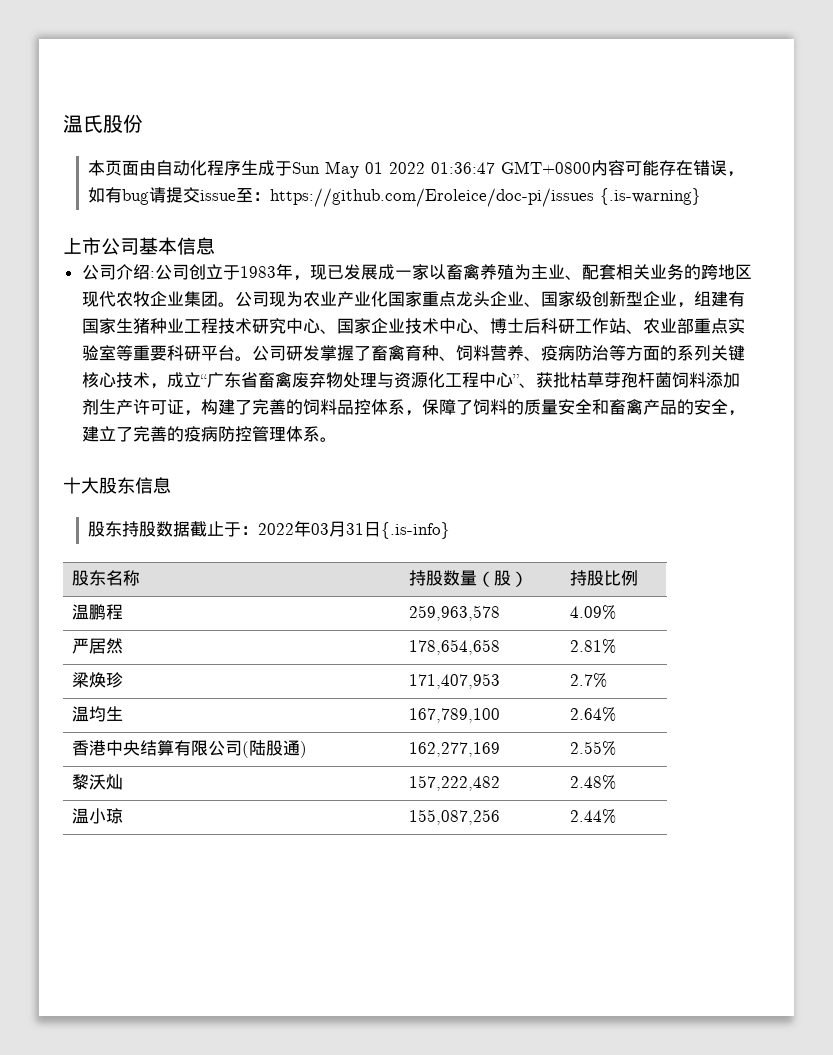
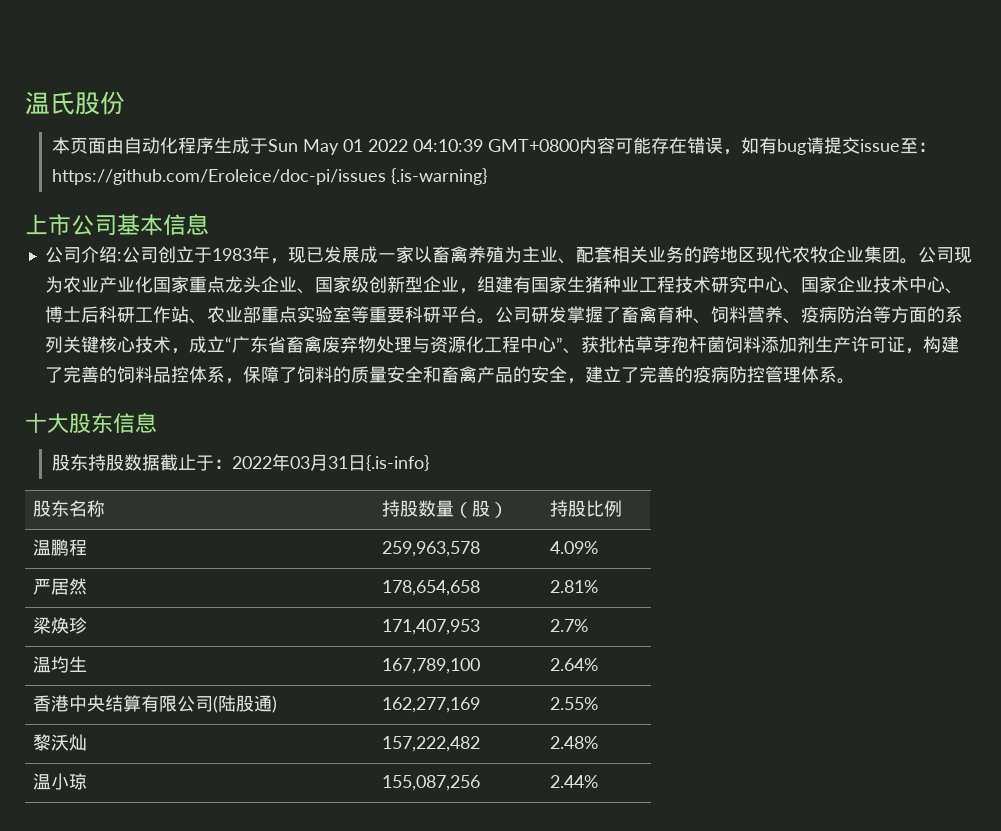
- 本页面由自动化程序生成于Sun May 01 2022 01:36:47 GMT+0800内容可能存在错误，如有bug请提交issue至：https://github.com/Eroleice/doc-pi/issues {.is-warning}
+ 本页面由自动化程序生成于Sun May 01 2022 04:10:39 GMT+0800内容可能存在错误，如有bug请提交issue至：https://github.com/Eroleice/doc-pi/issues {.is-warning}

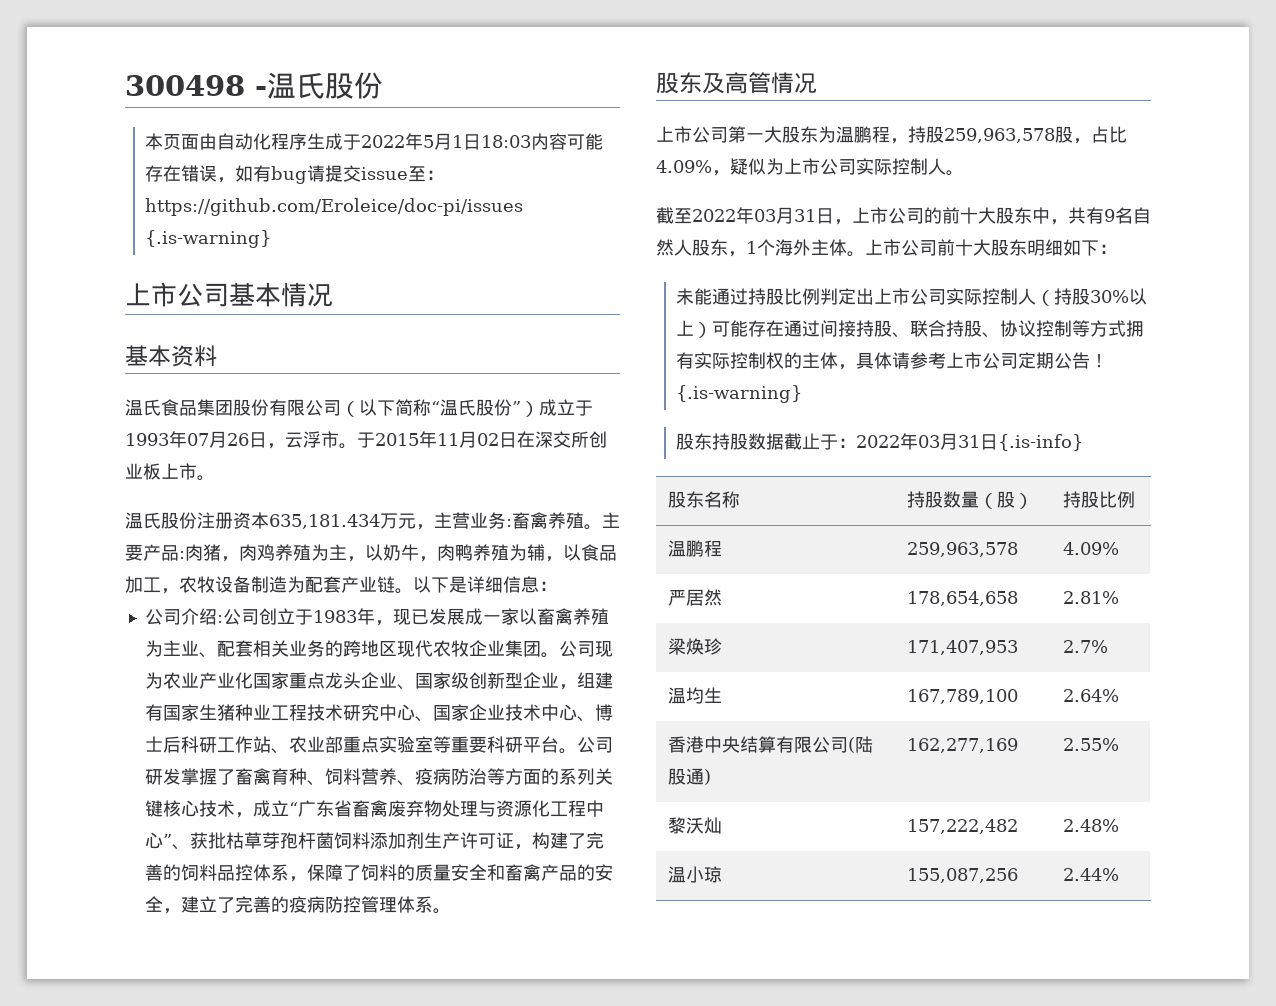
- 温氏股份
+ 300498 -温氏股份
- 本页面由自动化程序生成于Sun May 01 2022 04:10:39 GMT+0800内容可能存在错误，如有bug请提交issue至：https://github.com/Eroleice/doc-pi/issues {.is-warning}
+ 本页面由自动化程序生成于2022年5月1日18:03内容可能存在错误，如有bug请提交issue至：https://github.com/Eroleice/doc-pi/issues {.is-warning}
- 上市公司基本信息
+ 上市公司基本情况
+ 基本资料
+ 温氏食品集团股份有限公司（以下简称“温氏股份”）成立于1993年07月26日，云浮市。于2015年11月02日在深交所创业板上市。
+ 温氏股份注册资本635,181.434万元，主营业务:畜禽养殖。主要产品:肉猪，肉鸡养殖为主，以奶牛，肉鸭养殖为辅，以食品加工，农牧设备制造为配套产业链。以下是详细信息：
- 十大股东信息
+ 股东及高管情况
+ 上市公司第一大股东为温鹏程，持股259,963,578股，占比4.09%，疑似为上市公司实际控制人。
+ 截至2022年03月31日，上市公司的前十大股东中，共有9名自然人股东，1个海外主体。上市公司前十大股东明细如下：
+ 未能通过持股比例判定出上市公司实际控制人（持股30%以上）可能存在通过间接持股、联合持股、协议控制等方式拥有实际控制权的主体，具体请参考上市公司定期公告！{.is-warning}

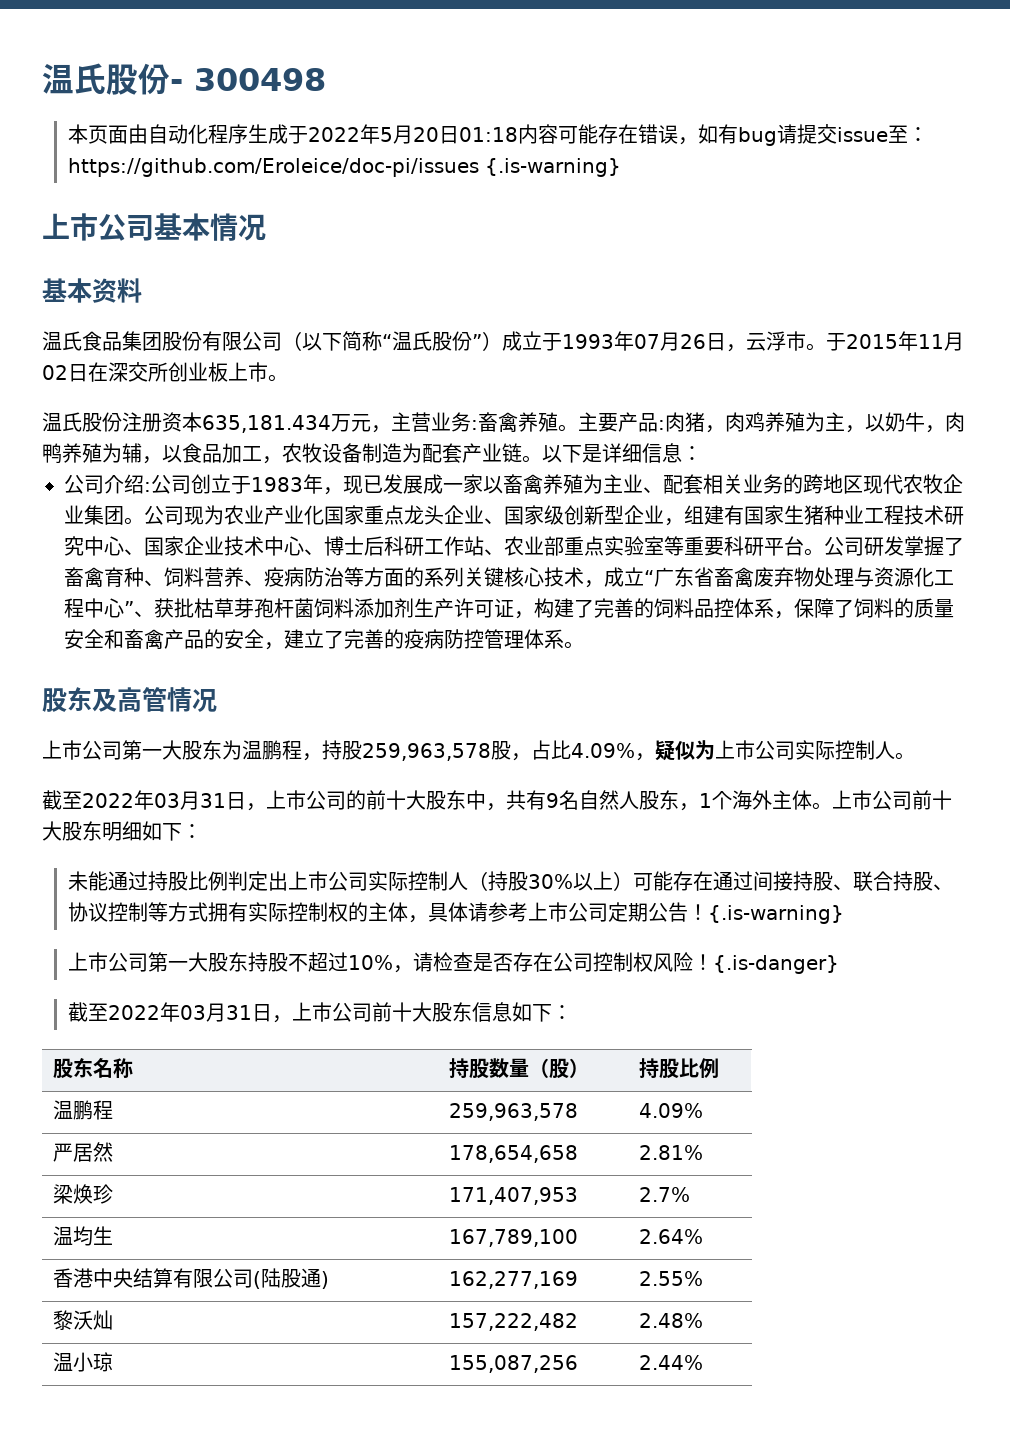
- 300498 -温氏股份
+ 温氏股份- 300498
- 本页面由自动化程序生成于2022年5月1日18:03内容可能存在错误，如有bug请提交issue至：https://github.com/Eroleice/doc-pi/issues {.is-warning}
+ 本页面由自动化程序生成于2022年5月20日01:18内容可能存在错误，如有bug请提交issue至：https://github.com/Eroleice/doc-pi/issues {.is-warning}
- 股东持股数据截止于：2022年03月31日{.is-info}
+ 上市公司第一大股东持股不超过10%，请检查是否存在公司控制权风险！{.is-danger}
+ 截至2022年03月31日，上市公司前十大股东信息如下：

